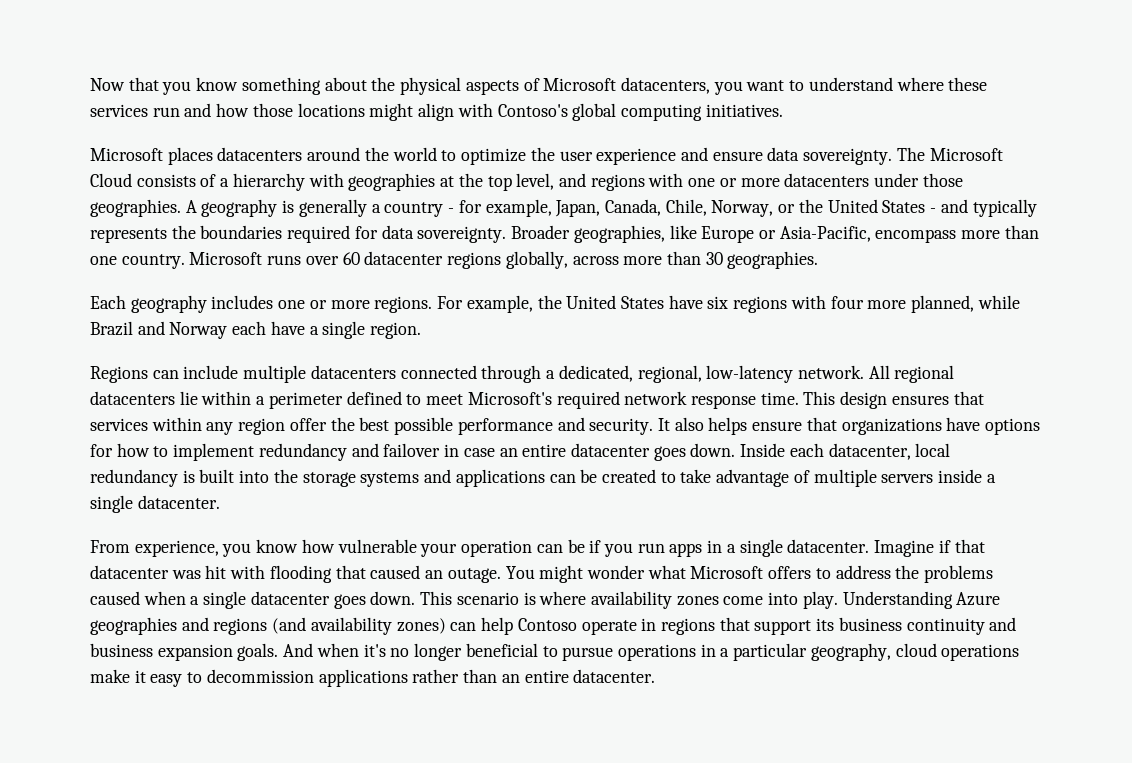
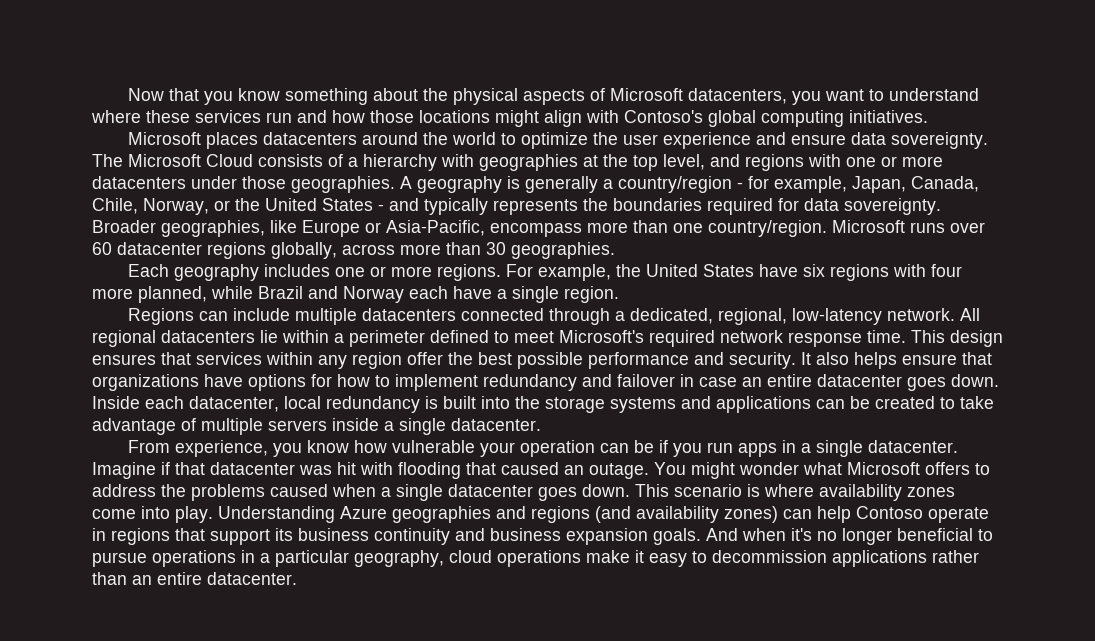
- A geography is generally a country - for example, Japan, Canada, Chile, Norway, or the United States - and typically represents the boundaries required for data sovereignty.
+ A geography is generally a country/region - for example, Japan, Canada, Chile, Norway, or the United States - and typically represents the boundaries required for data sovereignty.
- Broader geographies, like Europe or Asia-Pacific, encompass more than one country.
+ Broader geographies, like Europe or Asia-Pacific, encompass more than one country/region.

